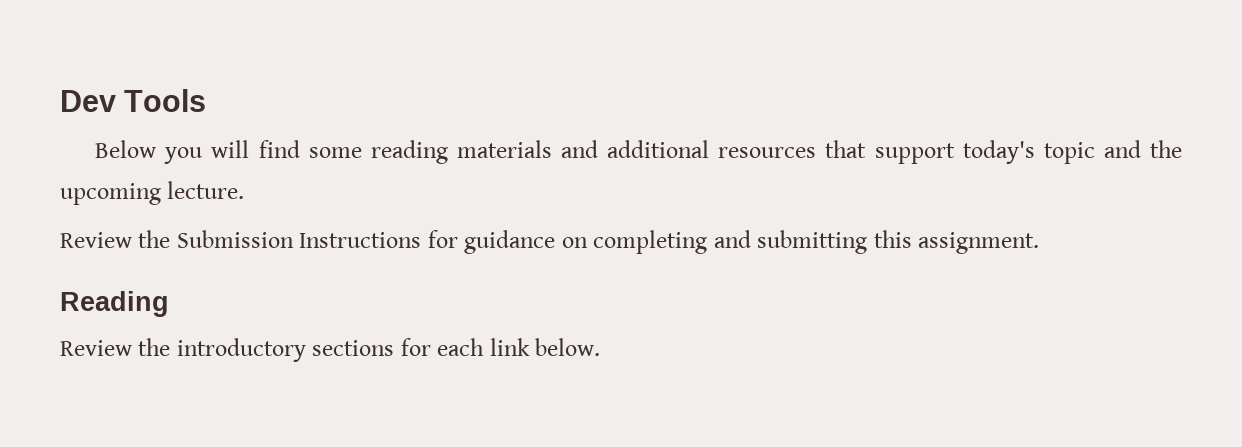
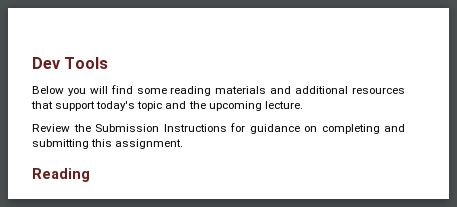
- Review the introductory sections for each link below.

